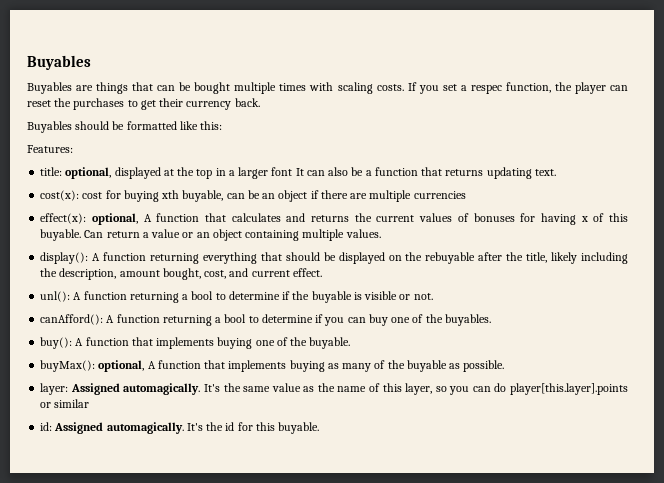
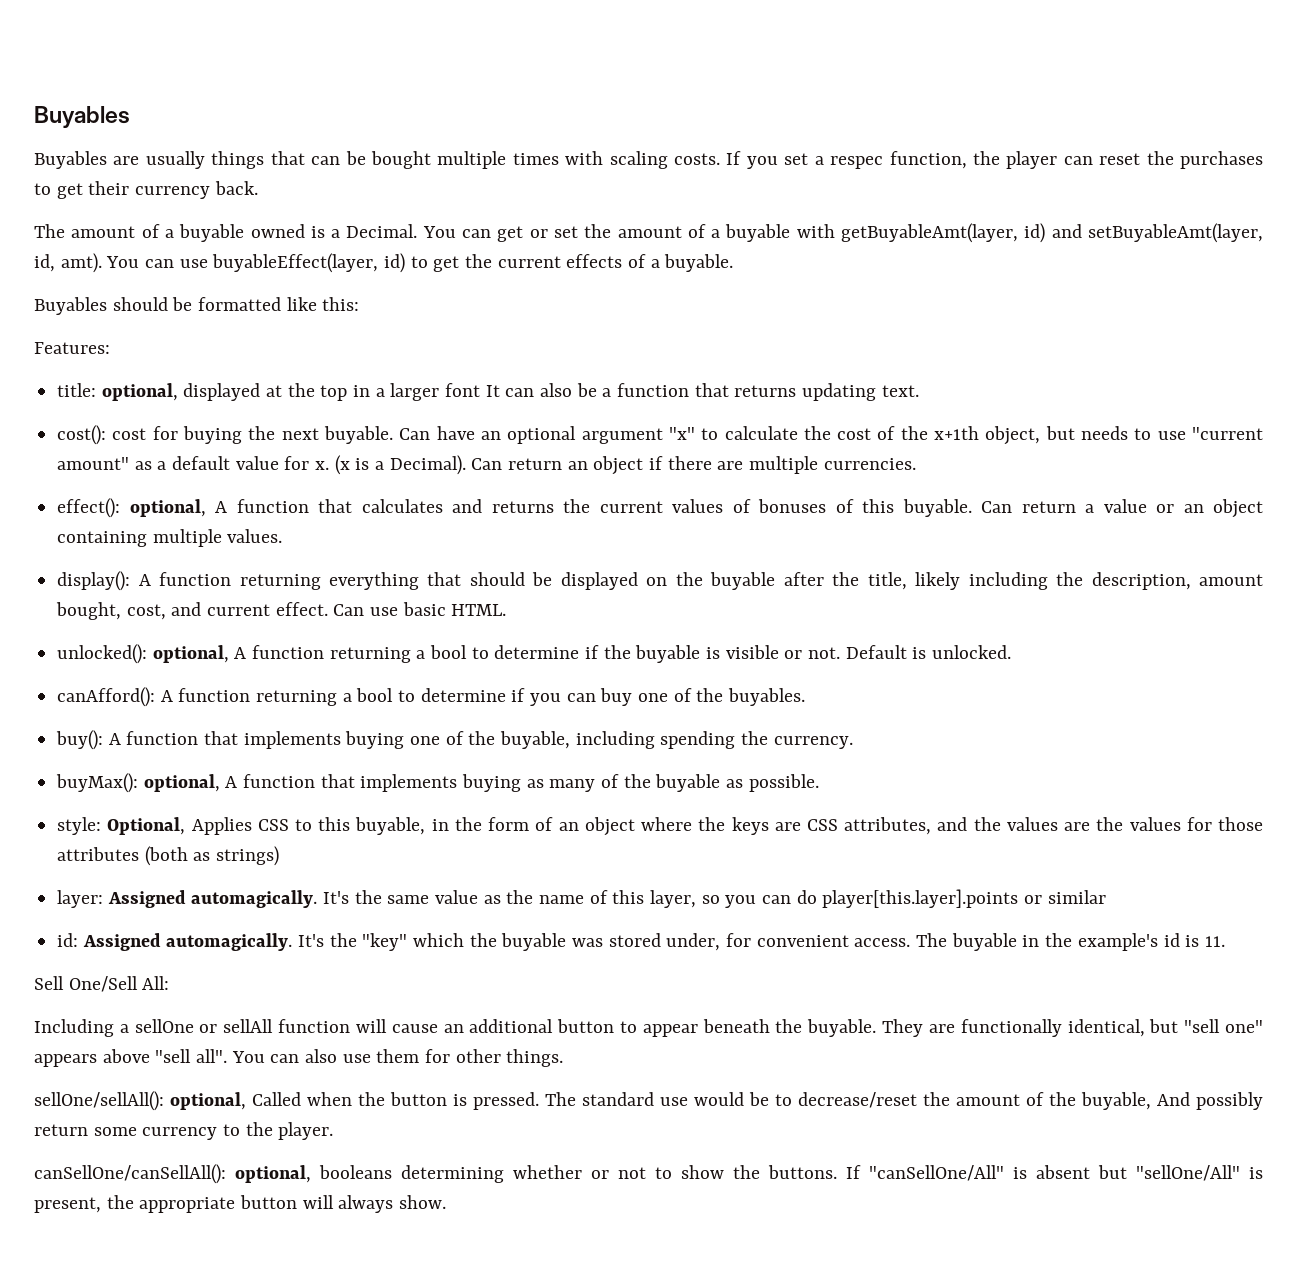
- Buyables are things that can be bought multiple times with scaling costs.
+ Buyables are usually things that can be bought multiple times with scaling costs.
+ The amount of a buyable owned is a Decimal. You can get or set the amount of a buyable with getBuyableAmt(layer, id) and setBuyableAmt(layer, id, amt). You can use buyableEffect(layer, id) to get the current effects of a buyable.
- cost(x): cost for buying xth buyable, can be an object if there are multiple currencies
- effect(x): optional, A function that calculates and returns the current values of bonuses for having x of this buyable.
+ cost(): cost for buying the next buyable. Can have an optional argument "x" to calculate the cost of the x+1th object, but needs to use "current amount" as a default value for x. (x is a Decimal). Can return an object if there are multiple currencies.
+ effect(): optional, A function that calculates and returns the current values of bonuses of this buyable.
- display(): A function returning everything that should be displayed on the rebuyable after the title, likely including the description, amount bought, cost, and current effect.
- unl(): A function returning a bool to determine if the buyable is visible or not.
+ display(): A function returning everything that should be displayed on the buyable after the title, likely including the description, amount bought, cost, and current effect. Can use basic HTML.
+ unlocked(): optional, A function returning a bool to determine if the buyable is visible or not. Default is unlocked.
- buy(): A function that implements buying one of the buyable.
+ buy(): A function that implements buying one of the buyable, including spending the currency.
+ style: Optional, Applies CSS to this buyable, in the form of an object where the keys are CSS attributes, and the values are the values for those attributes (both as strings)
- It's the id for this buyable.
+ It's the "key" which the buyable was stored under, for convenient access. The buyable in the example's id is 11.
+ Sell One/Sell All:
+ Including a sellOne or sellAll function will cause an additional button to appear beneath the buyable. They are functionally identical, but "sell one" appears above "sell all". You can also use them for other things.
+ sellOne/sellAll(): optional, Called when the button is pressed. The standard use would be to decrease/reset the amount of the buyable, And possibly return some currency to the player.
+ canSellOne/canSellAll(): optional, booleans determining whether or not to show the buttons. If "canSellOne/All" is absent but "sellOne/All" is present, the appropriate button will always show.

